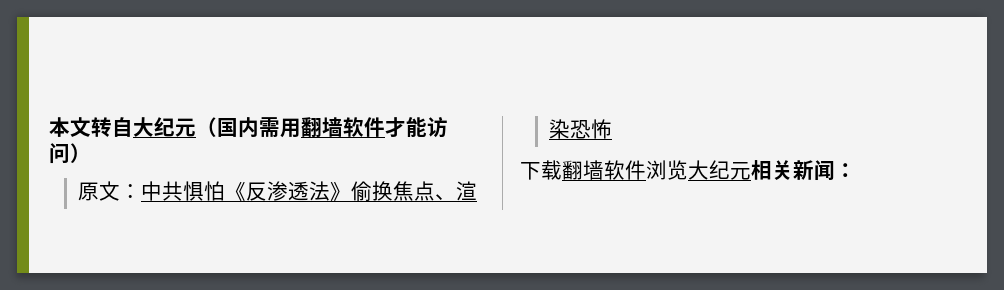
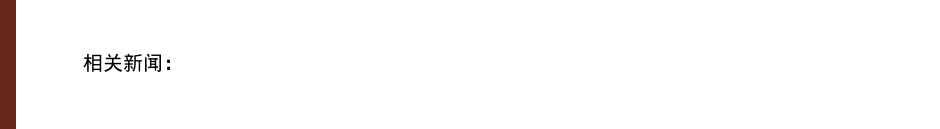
- 本文转自大纪元（国内需用翻墙软件才能访问）
- 原文：中共惧怕《反渗透法》偷换焦点、渲染恐怖
- 下载翻墙软件浏览大纪元相关新闻：
+ 相关新闻：

